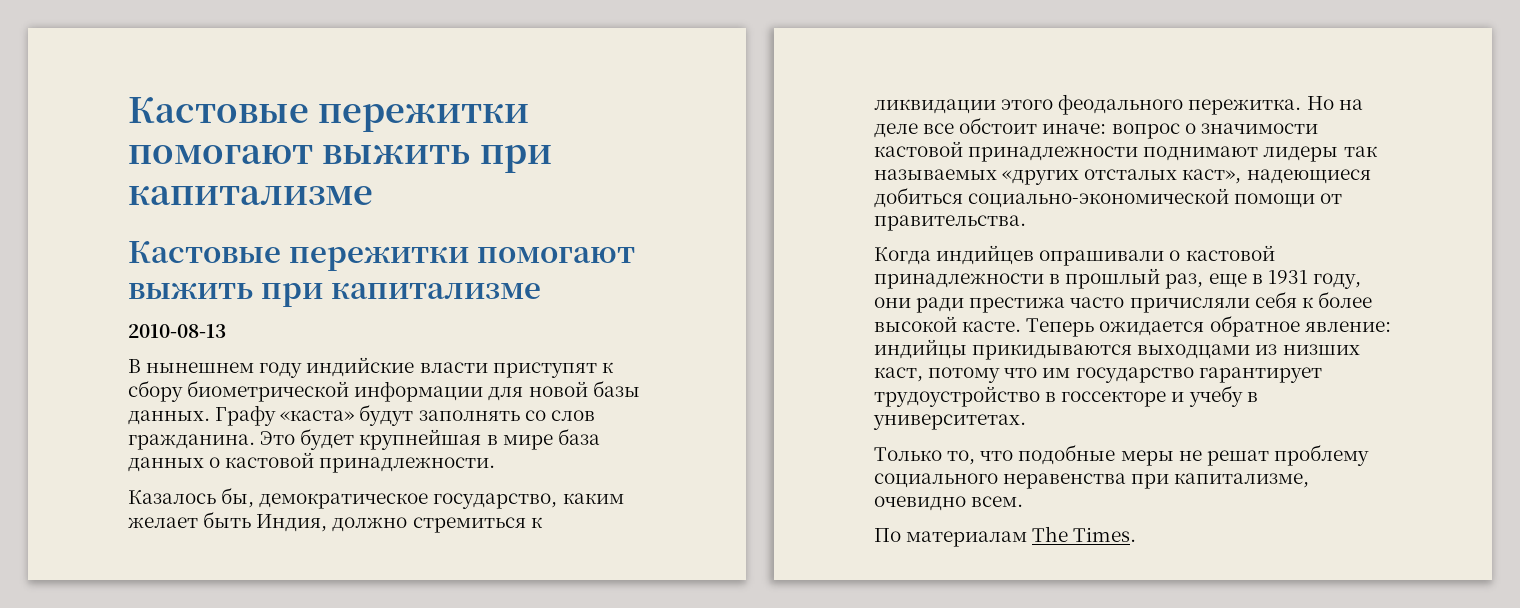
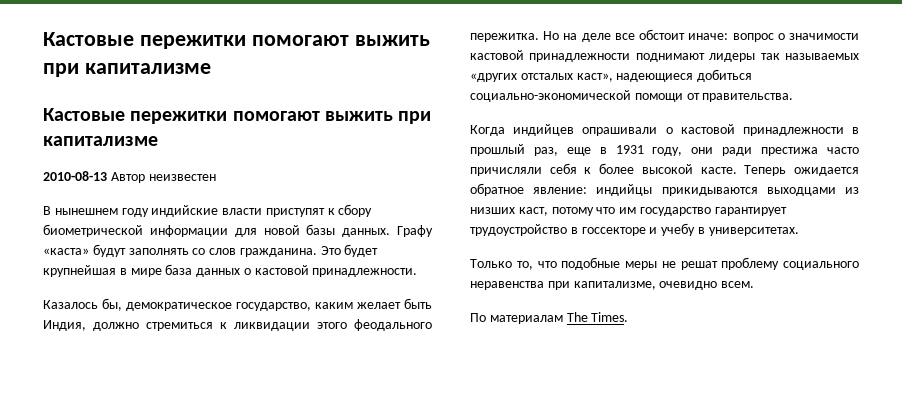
- 2010-08-13
+ 2010-08-13 Автор неизвестен

